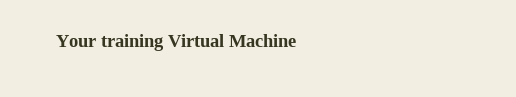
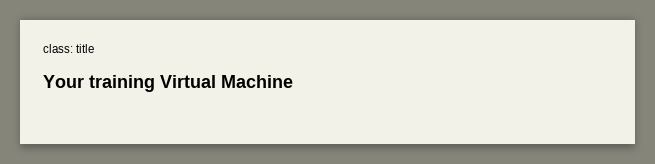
+ class: title

